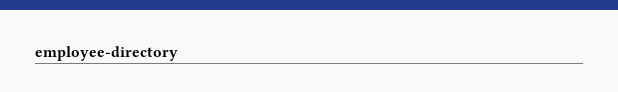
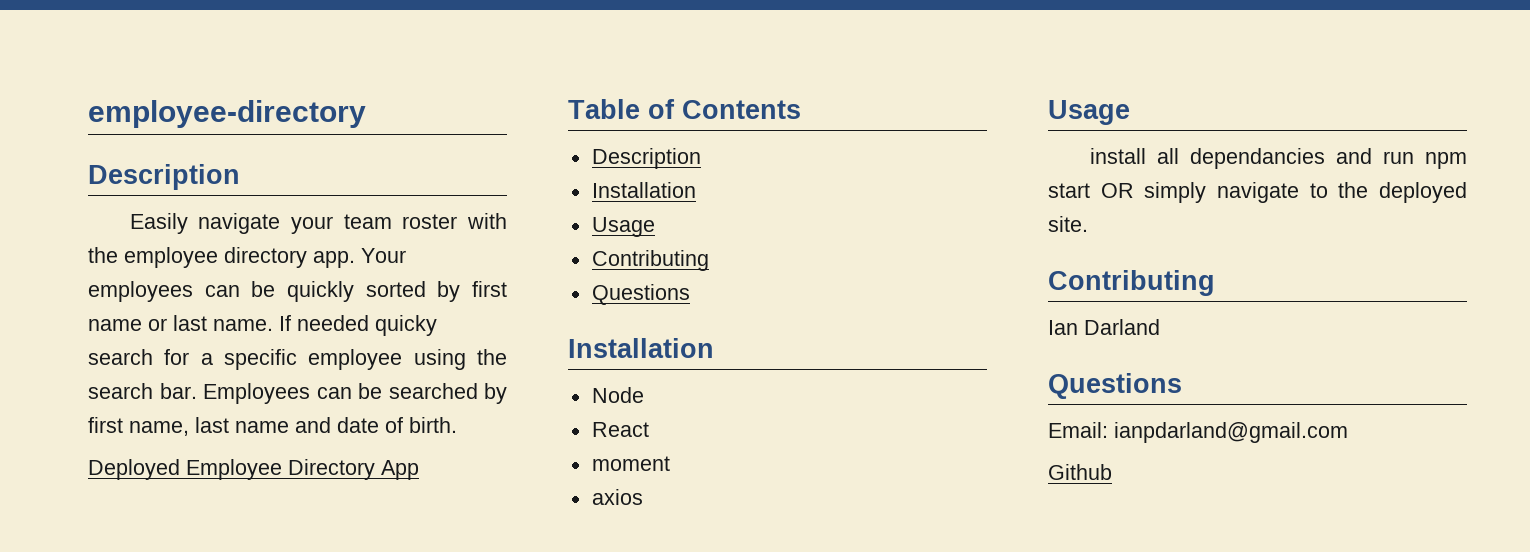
  employee-directory
+ Description
+ Easily navigate your team roster with the employee directory app. Your employees can be quickly sorted by first name or last name. If needed quicky search for a specific employee using the search bar. Employees can be searched by first name, last name and date of birth.
+ Deployed Employee Directory App
+ Table of Contents
+ Description
+ Installation
+ Usage
+ Contributing
+ Questions
+ Installation
+ Node
+ React
+ moment
+ axios
+ Usage
+ install all dependancies and run npm start OR simply navigate to the deployed site.
+ Contributing
+ Ian Darland
+ Questions
+ Email: ianpdarland@gmail.com
+ Github

